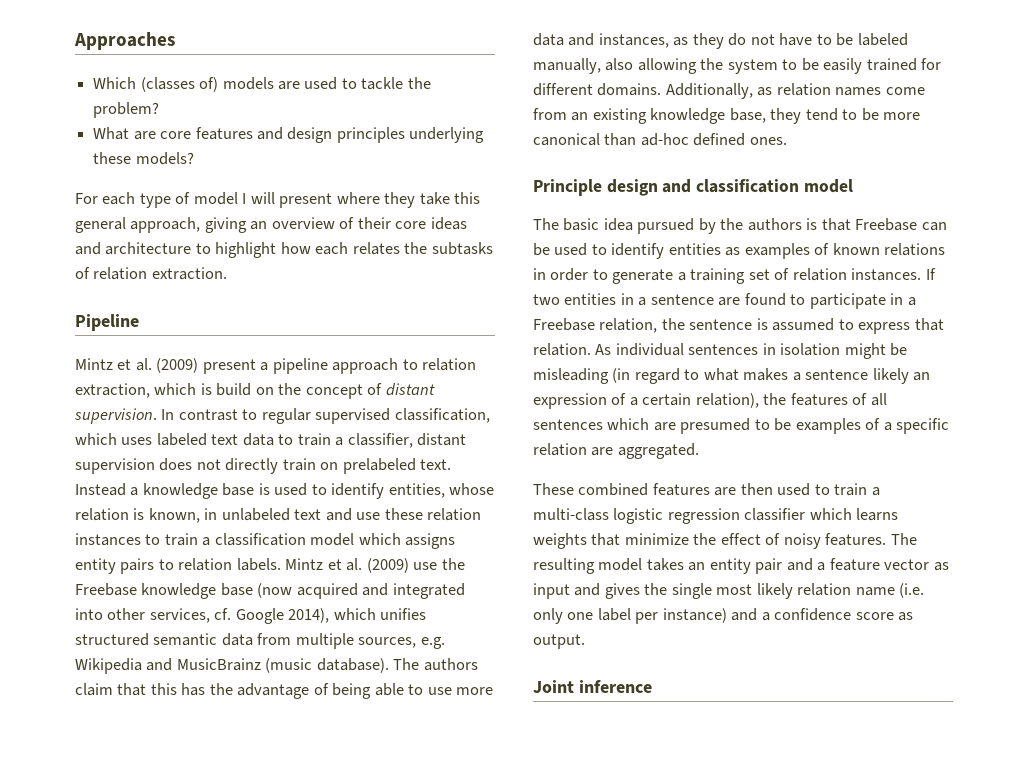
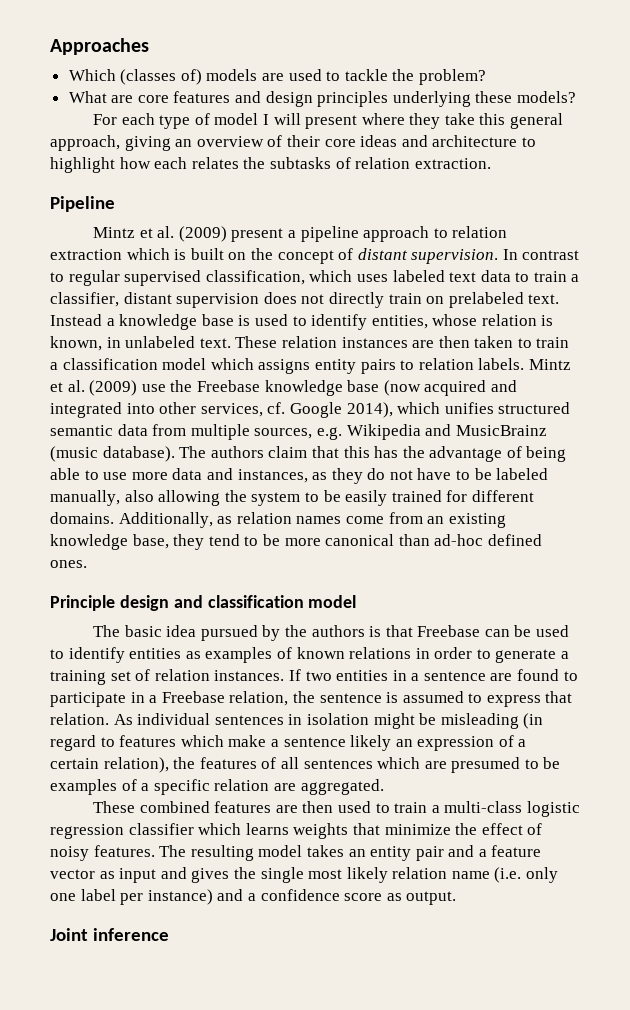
- Mintz et al. (2009) present a pipeline approach to relation extraction, which is build on the concept of distant supervision.
+ Mintz et al. (2009) present a pipeline approach to relation extraction which is built on the concept of distant supervision.
- Instead a knowledge base is used to identify entities, whose relation is known, in unlabeled text and use these relation instances to train a classification model which assigns entity pairs to relation labels.
+ Instead a knowledge base is used to identify entities, whose relation is known, in unlabeled text. These relation instances are then taken to train a classification model which assigns entity pairs to relation labels.
- As individual sentences in isolation might be misleading (in regard to what makes a sentence likely an expression of a certain relation), the features of all sentences which are presumed to be examples of a specific relation are aggregated.
+ As individual sentences in isolation might be misleading (in regard to features which make a sentence likely an expression of a certain relation), the features of all sentences which are presumed to be examples of a specific relation are aggregated.

